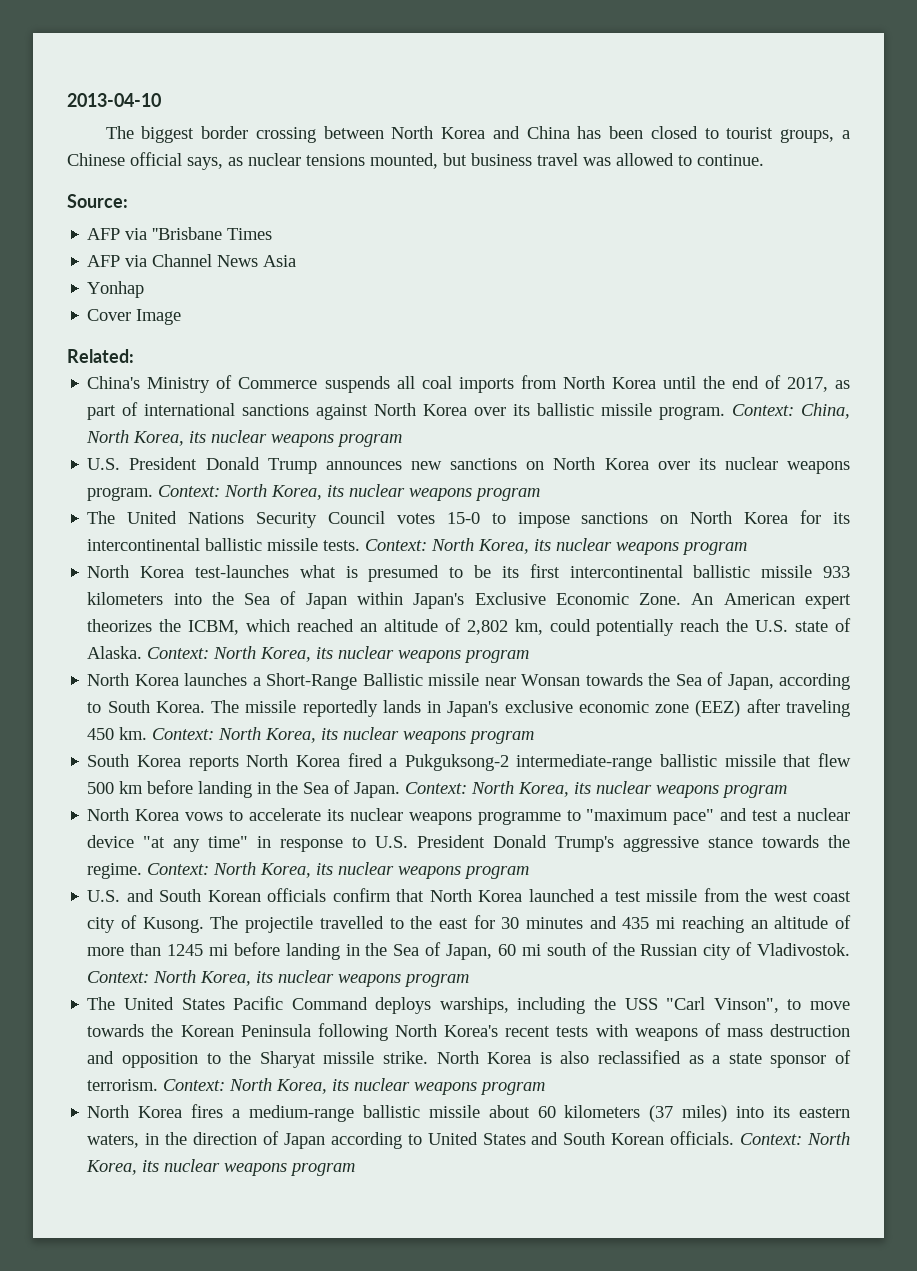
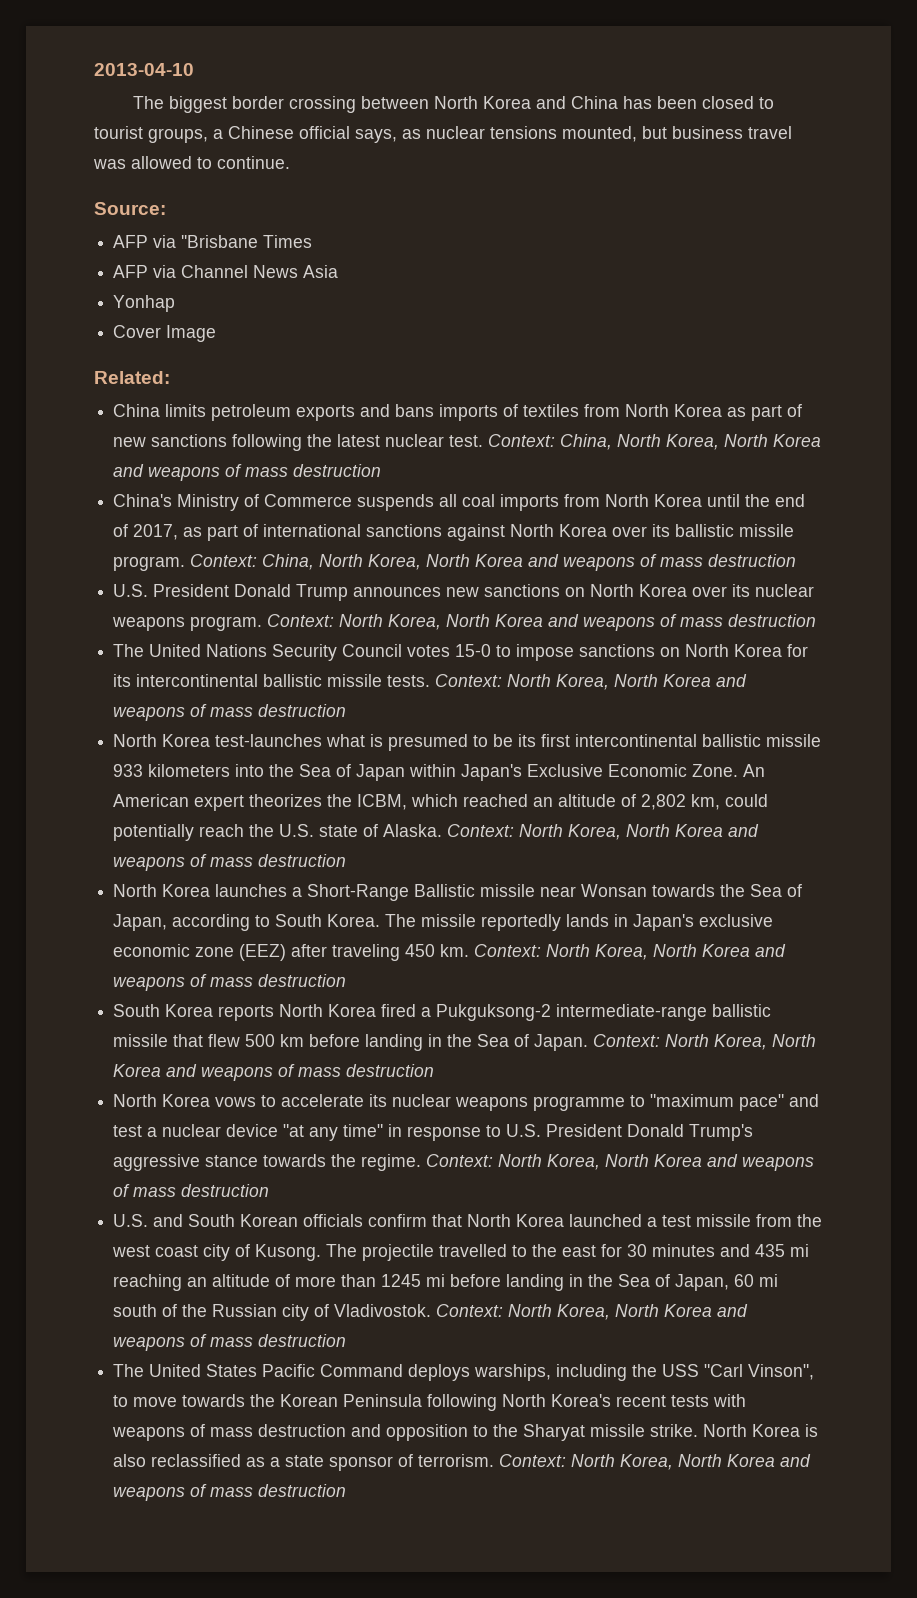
+ China limits petroleum exports and bans imports of textiles from North Korea as part of new sanctions following the latest nuclear test. Context: China, North Korea, North Korea and weapons of mass destruction
- China's Ministry of Commerce suspends all coal imports from North Korea until the end of 2017, as part of international sanctions against North Korea over its ballistic missile program. Context: China, North Korea, its nuclear weapons program
+ China's Ministry of Commerce suspends all coal imports from North Korea until the end of 2017, as part of international sanctions against North Korea over its ballistic missile program. Context: China, North Korea, North Korea and weapons of mass destruction
- U.S. President Donald Trump announces new sanctions on North Korea over its nuclear weapons program. Context: North Korea, its nuclear weapons program
+ U.S. President Donald Trump announces new sanctions on North Korea over its nuclear weapons program. Context: North Korea, North Korea and weapons of mass destruction
- The United Nations Security Council votes 15-0 to impose sanctions on North Korea for its intercontinental ballistic missile tests. Context: North Korea, its nuclear weapons program
+ The United Nations Security Council votes 15-0 to impose sanctions on North Korea for its intercontinental ballistic missile tests. Context: North Korea, North Korea and weapons of mass destruction
- An American expert theorizes the ICBM, which reached an altitude of 2,802 km, could potentially reach the U.S. state of Alaska. Context: North Korea, its nuclear weapons program
+ An American expert theorizes the ICBM, which reached an altitude of 2,802 km, could potentially reach the U.S. state of Alaska. Context: North Korea, North Korea and weapons of mass destruction
- The missile reportedly lands in Japan's exclusive economic zone (EEZ) after traveling 450 km. Context: North Korea, its nuclear weapons program
+ The missile reportedly lands in Japan's exclusive economic zone (EEZ) after traveling 450 km. Context: North Korea, North Korea and weapons of mass destruction
- South Korea reports North Korea fired a Pukguksong-2 intermediate-range ballistic missile that flew 500 km before landing in the Sea of Japan. Context: North Korea, its nuclear weapons program
+ South Korea reports North Korea fired a Pukguksong-2 intermediate-range ballistic missile that flew 500 km before landing in the Sea of Japan. Context: North Korea, North Korea and weapons of mass destruction
- North Korea vows to accelerate its nuclear weapons programme to "maximum pace" and test a nuclear device "at any time" in response to U.S. President Donald Trump's aggressive stance towards the regime. Context: North Korea, its nuclear weapons program
+ North Korea vows to accelerate its nuclear weapons programme to "maximum pace" and test a nuclear device "at any time" in response to U.S. President Donald Trump's aggressive stance towards the regime. Context: North Korea, North Korea and weapons of mass destruction
- The projectile travelled to the east for 30 minutes and 435 mi reaching an altitude of more than 1245 mi before landing in the Sea of Japan, 60 mi south of the Russian city of Vladivostok. Context: North Korea, its nuclear weapons program
+ The projectile travelled to the east for 30 minutes and 435 mi reaching an altitude of more than 1245 mi before landing in the Sea of Japan, 60 mi south of the Russian city of Vladivostok. Context: North Korea, North Korea and weapons of mass destruction
- North Korea is also reclassified as a state sponsor of terrorism. Context: North Korea, its nuclear weapons program
- North Korea fires a medium-range ballistic missile about 60 kilometers (37 miles) into its eastern waters, in the direction of Japan according to United States and South Korean officials. Context: North Korea, its nuclear weapons program
+ North Korea is also reclassified as a state sponsor of terrorism. Context: North Korea, North Korea and weapons of mass destruction

